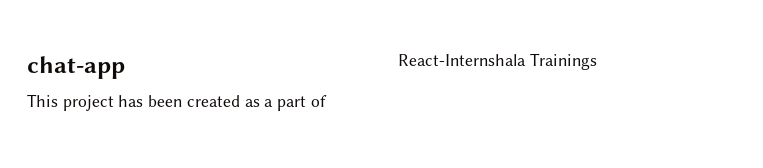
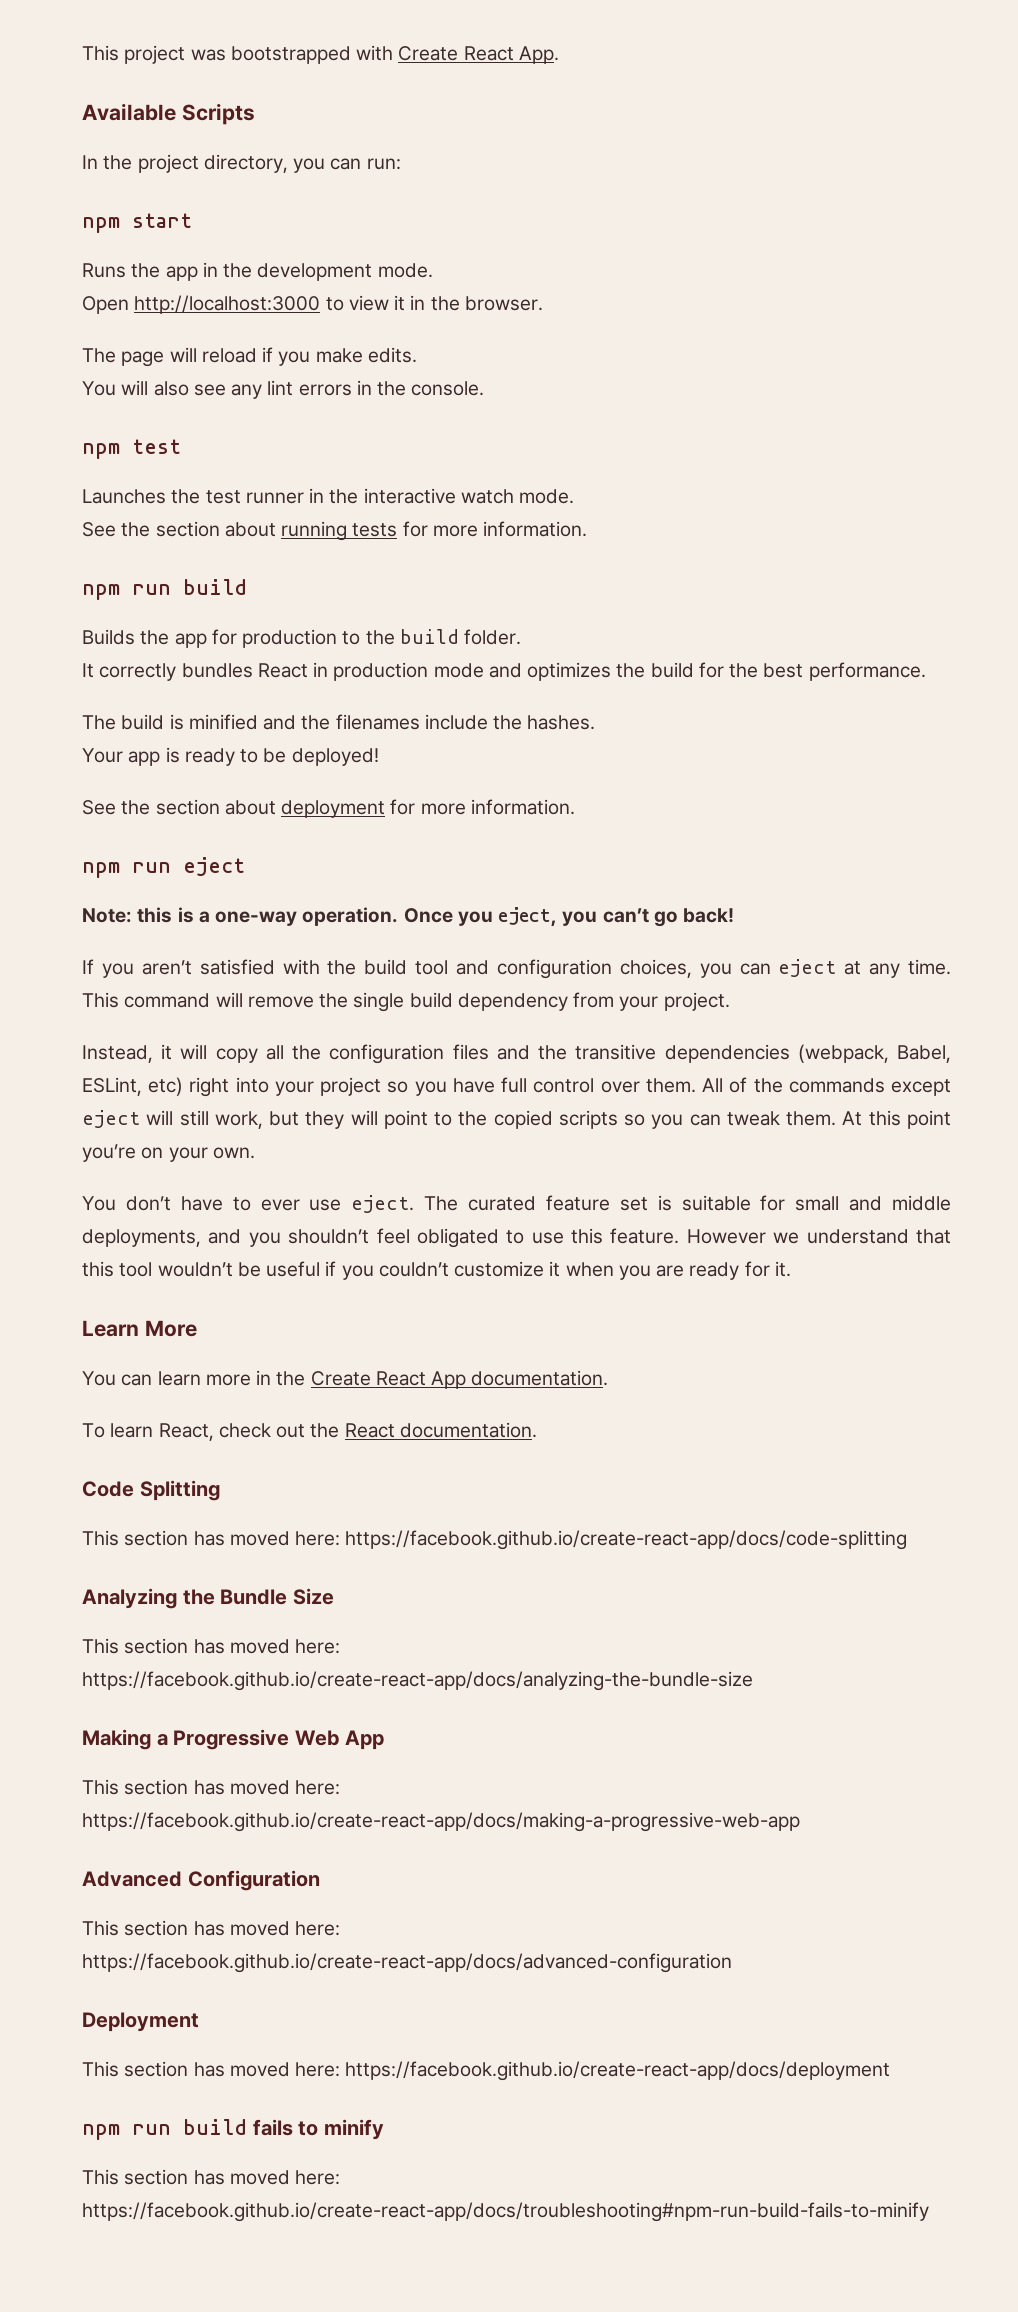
- chat-app
- This project has been created as a part of React-Internshala Trainings
+ This project was bootstrapped with Create React App.
+ Available Scripts
+ In the project directory, you can run:
+ npm start
+ Runs the app in the development mode.
+ Open http://localhost:3000 to view it in the browser.
+ The page will reload if you make edits.
+ You will also see any lint errors in the console.
+ npm test
+ Launches the test runner in the interactive watch mode.
+ See the section about running tests for more information.
+ npm run build
+ Builds the app for production to the build folder.
+ It correctly bundles React in production mode and optimizes the build for the best performance.
+ The build is minified and the filenames include the hashes.
+ Your app is ready to be deployed!
+ See the section about deployment for more information.
+ npm run eject
+ Note: this is a one-way operation. Once you eject, you can’t go back!
+ If you aren’t satisfied with the build tool and configuration choices, you can eject at any time. This command will remove the single build dependency from your project.
+ Instead, it will copy all the configuration files and the transitive dependencies (webpack, Babel, ESLint, etc) right into your project so you have full control over them. All of the commands except eject will still work, but they will point to the copied scripts so you can tweak them. At this point you’re on your own.
+ You don’t have to ever use eject. The curated feature set is suitable for small and middle deployments, and you shouldn’t feel obligated to use this feature. However we understand that this tool wouldn’t be useful if you couldn’t customize it when you are ready for it.
+ Learn More
+ You can learn more in the Create React App documentation.
+ To learn React, check out the React documentation.
+ Code Splitting
+ This section has moved here: https://facebook.github.io/create-react-app/docs/code-splitting
+ Analyzing the Bundle Size
+ This section has moved here: https://facebook.github.io/create-react-app/docs/analyzing-the-bundle-size
+ Making a Progressive Web App
+ This section has moved here: https://facebook.github.io/create-react-app/docs/making-a-progressive-web-app
+ Advanced Configuration
+ This section has moved here: https://facebook.github.io/create-react-app/docs/advanced-configuration
+ Deployment
+ This section has moved here: https://facebook.github.io/create-react-app/docs/deployment
+ npm run build fails to minify
+ This section has moved here: https://facebook.github.io/create-react-app/docs/troubleshooting#npm-run-build-fails-to-minify

